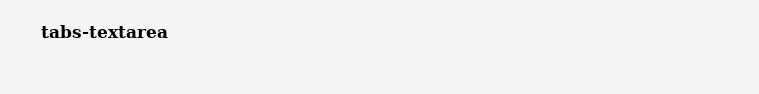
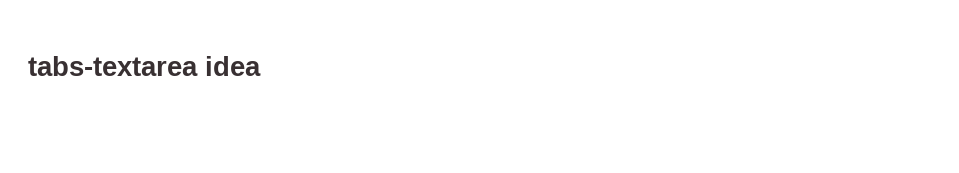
- tabs-textarea
+ tabs-textarea idea

